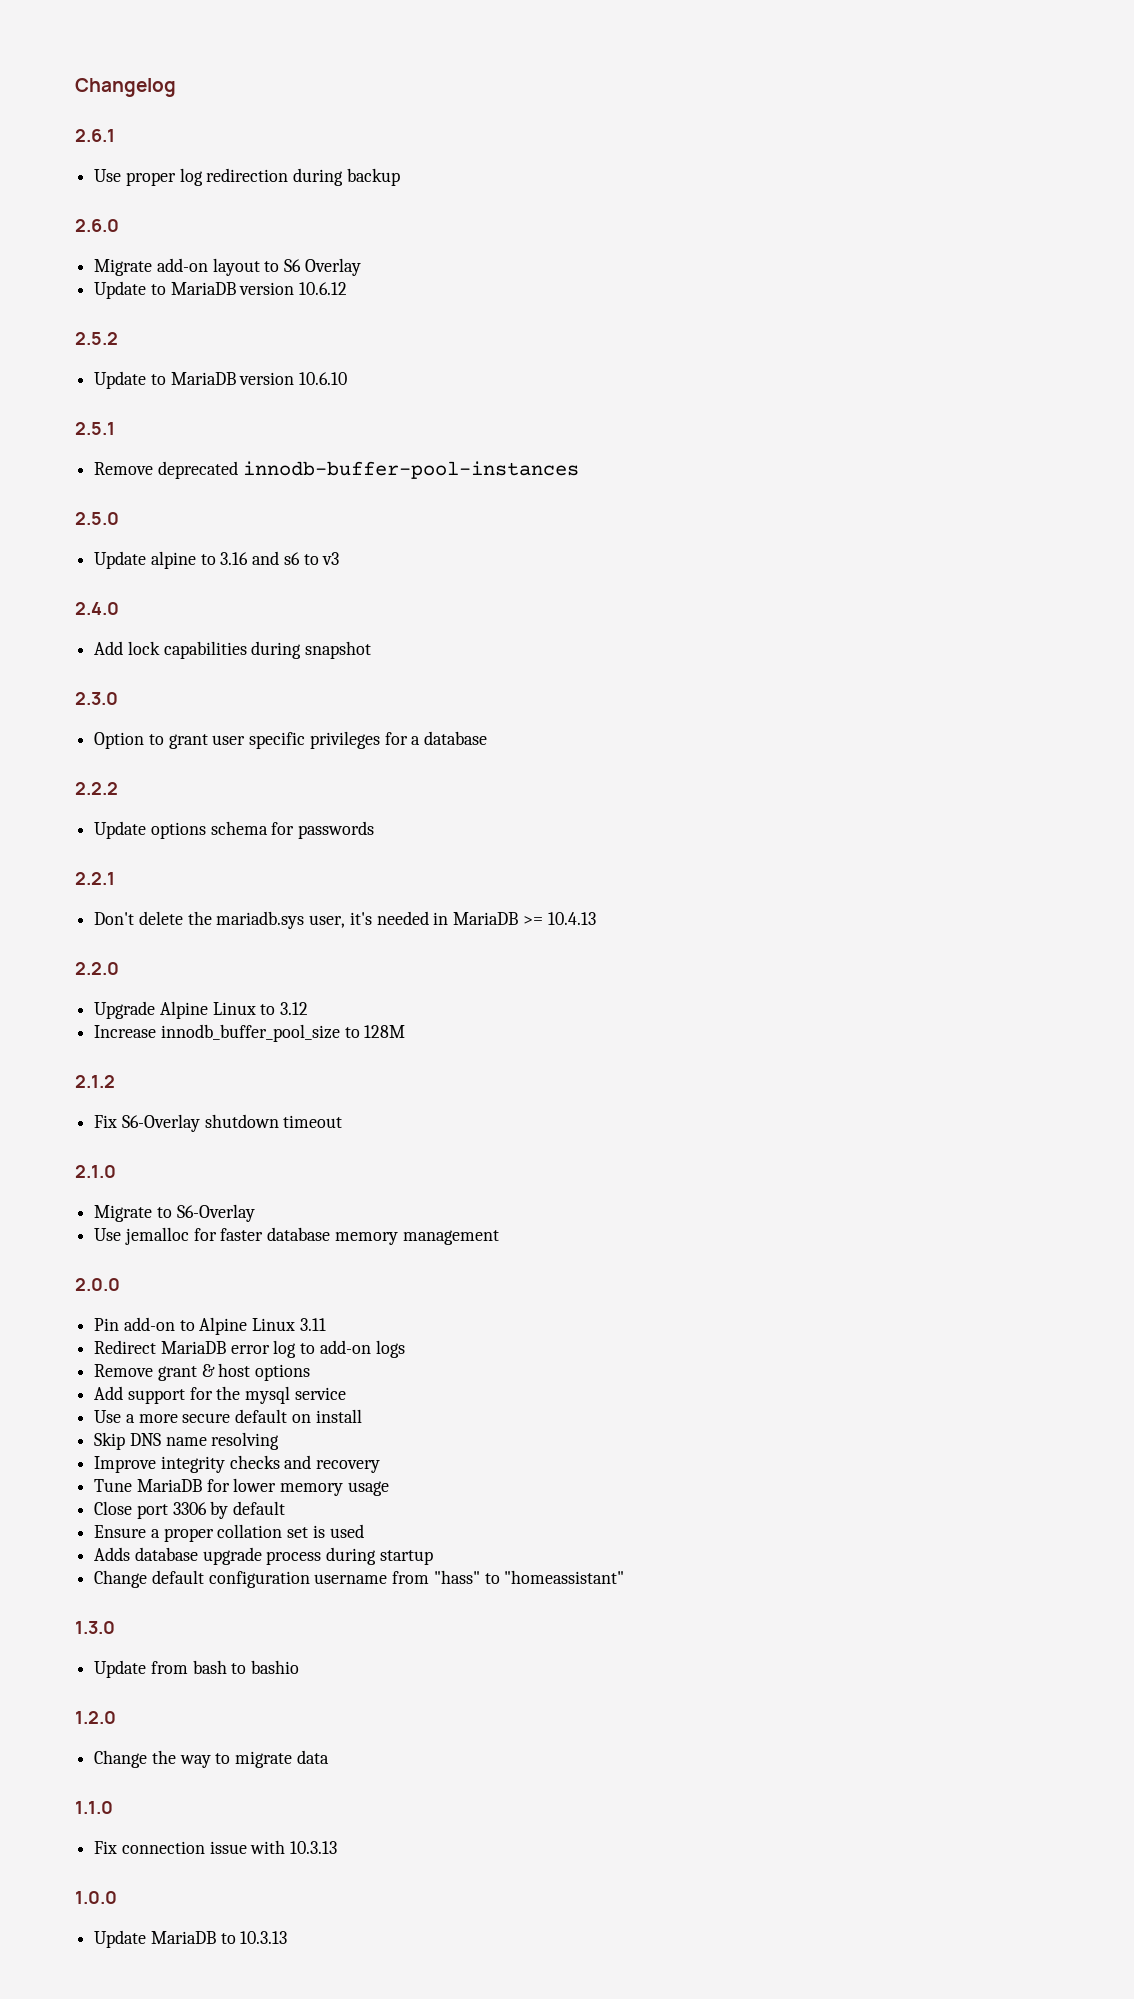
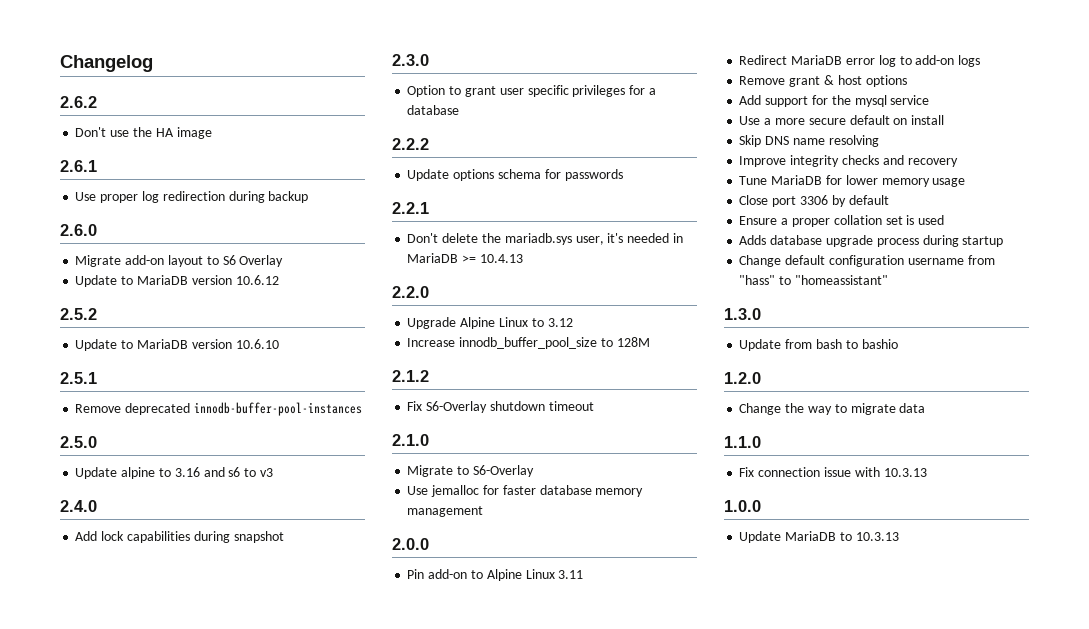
+ 2.6.2
+ Don't use the HA image

